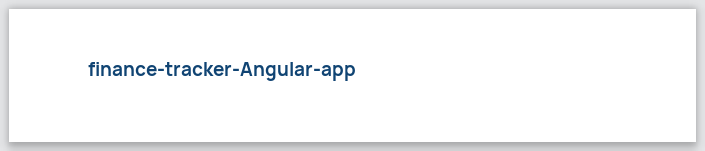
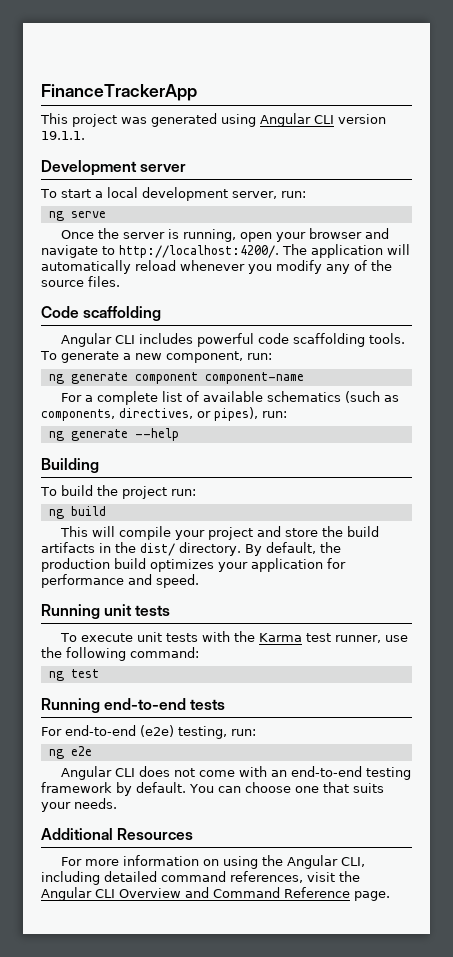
- finance-tracker-Angular-app
+ FinanceTrackerApp
+ This project was generated using Angular CLI version 19.1.1.
+ Development server
+ To start a local development server, run:
+ ng serve
+ Once the server is running, open your browser and navigate to http://localhost:4200/. The application will automatically reload whenever you modify any of the source files.
+ Code scaffolding
+ Angular CLI includes powerful code scaffolding tools. To generate a new component, run:
+ ng generate component component-name
+ For a complete list of available schematics (such as components, directives, or pipes), run:
+ ng generate --help
+ Building
+ To build the project run:
+ ng build
+ This will compile your project and store the build artifacts in the dist/ directory. By default, the production build optimizes your application for performance and speed.
+ Running unit tests
+ To execute unit tests with the Karma test runner, use the following command:
+ ng test
+ Running end-to-end tests
+ For end-to-end (e2e) testing, run:
+ ng e2e
+ Angular CLI does not come with an end-to-end testing framework by default. You can choose one that suits your needs.
+ Additional Resources
+ For more information on using the Angular CLI, including detailed command references, visit the Angular CLI Overview and Command Reference page.

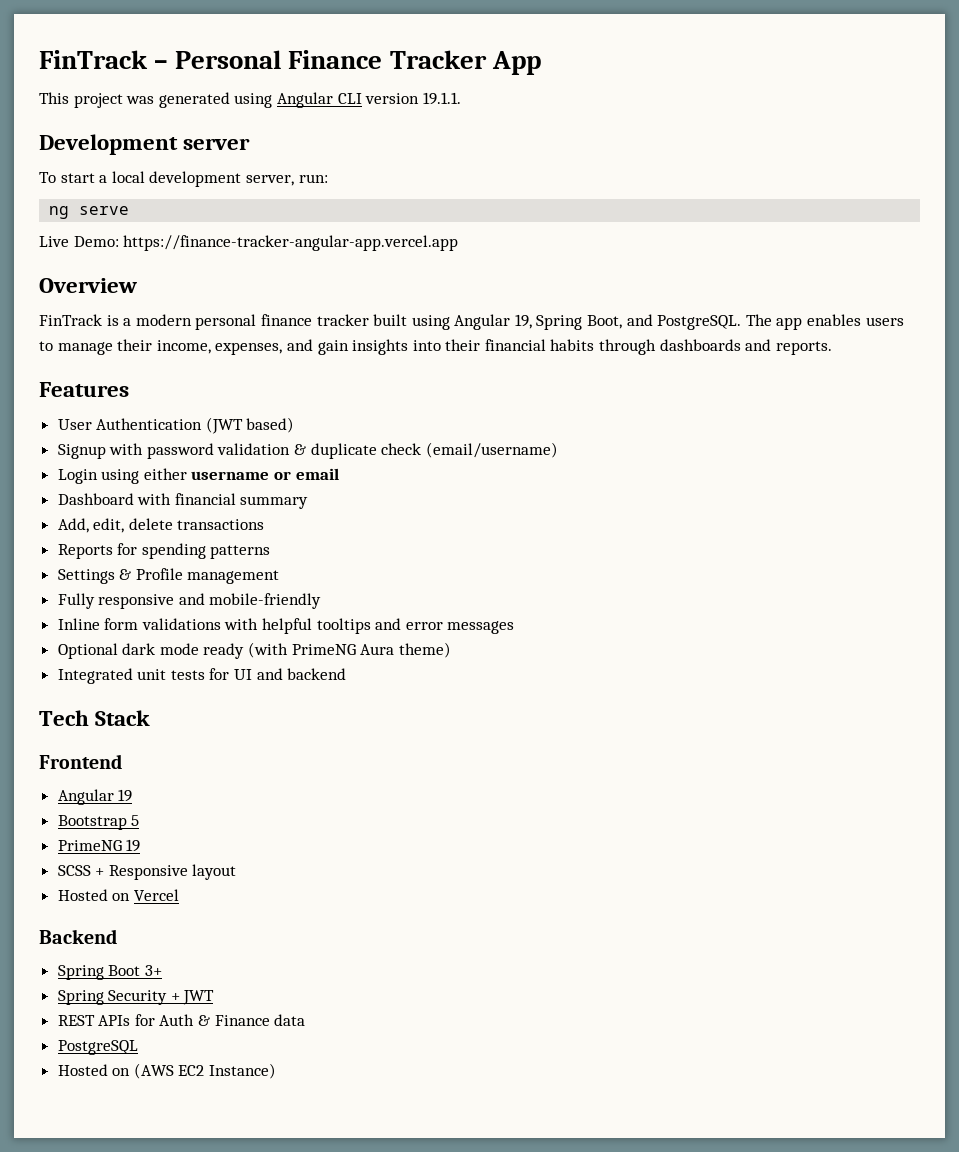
- FinanceTrackerApp
+ FinTrack – Personal Finance Tracker App
- Once the server is running, open your browser and navigate to http://localhost:4200/. The application will automatically reload whenever you modify any of the source files.
- Code scaffolding
- Angular CLI includes powerful code scaffolding tools. To generate a new component, run:
- ng generate component component-name
- For a complete list of available schematics (such as components, directives, or pipes), run:
- ng generate --help
- Building
- To build the project run:
- ng build
- This will compile your project and store the build artifacts in the dist/ directory. By default, the production build optimizes your application for performance and speed.
- Running unit tests
- To execute unit tests with the Karma test runner, use the following command:
- ng test
- Running end-to-end tests
- For end-to-end (e2e) testing, run:
- ng e2e
- Angular CLI does not come with an end-to-end testing framework by default. You can choose one that suits your needs.
- Additional Resources
- For more information on using the Angular CLI, including detailed command references, visit the Angular CLI Overview and Command Reference page.
+ Live Demo: https://finance-tracker-angular-app.vercel.app
+ Overview
+ FinTrack is a modern personal finance tracker built using Angular 19, Spring Boot, and PostgreSQL. The app enables users to manage their income, expenses, and gain insights into their financial habits through dashboards and reports.
+ Features
+ User Authentication (JWT based)
+ Signup with password validation & duplicate check (email/username)
+ Login using either username or email
+ Dashboard with financial summary
+ Add, edit, delete transactions
+ Reports for spending patterns
+ Settings & Profile management
+ Fully responsive and mobile-friendly
+ Inline form validations with helpful tooltips and error messages
+ Optional dark mode ready (with PrimeNG Aura theme)
+ Integrated unit tests for UI and backend
+ Tech Stack
+ Frontend
+ Angular 19
+ Bootstrap 5
+ PrimeNG 19
+ SCSS + Responsive layout
+ Hosted on Vercel
+ Backend
+ Spring Boot 3+
+ Spring Security + JWT
+ REST APIs for Auth & Finance data
+ PostgreSQL
+ Hosted on (AWS EC2 Instance)

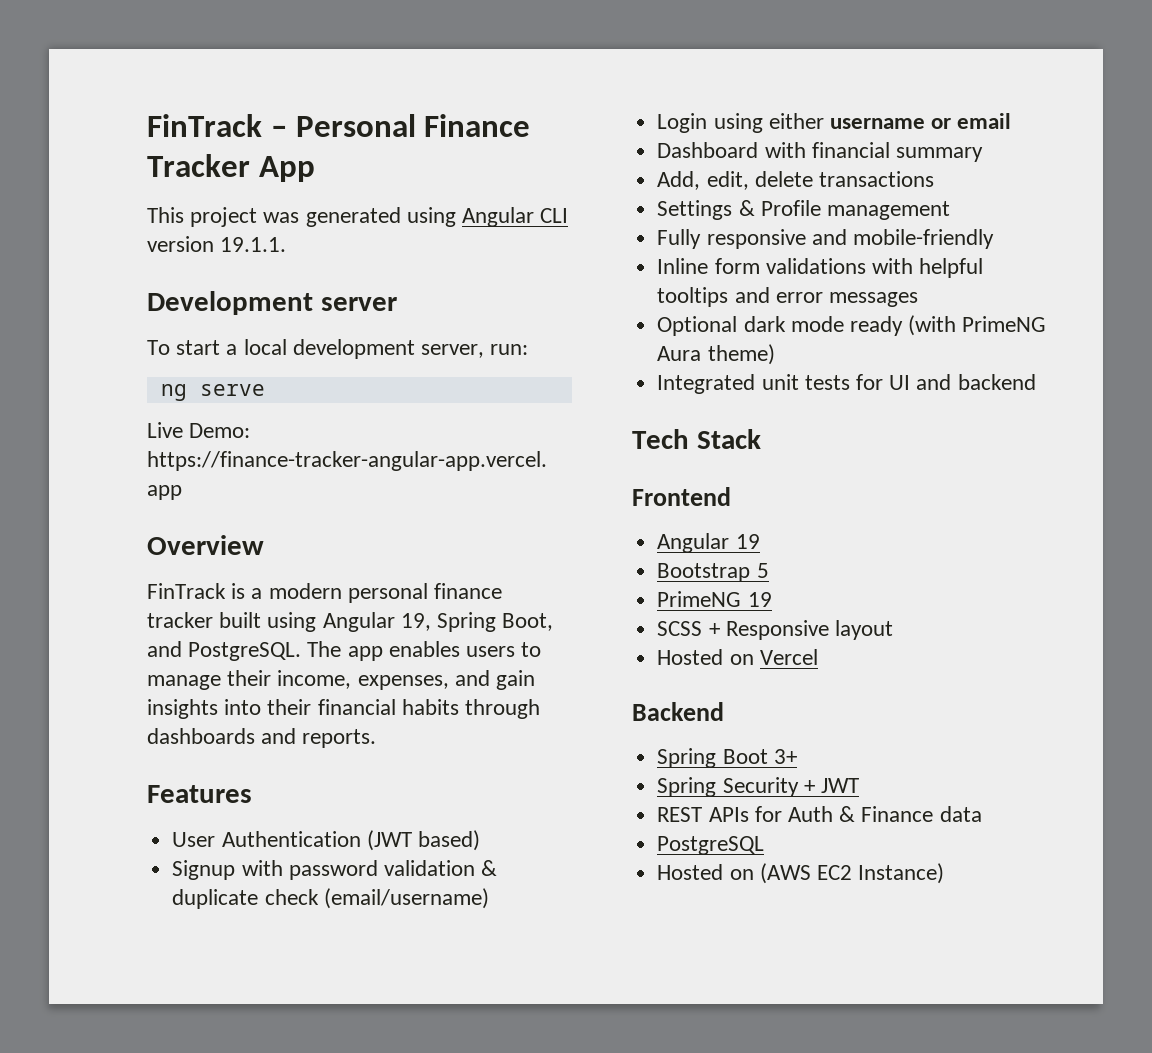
- Reports for spending patterns

